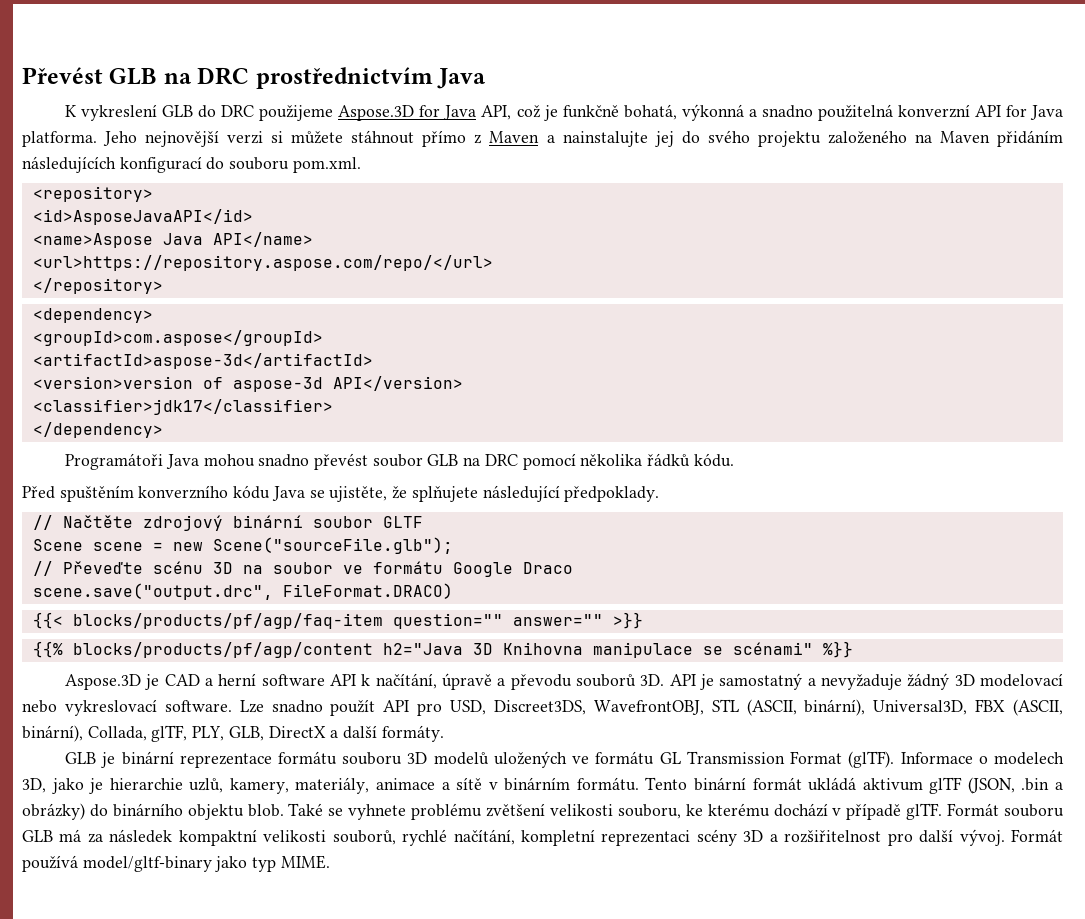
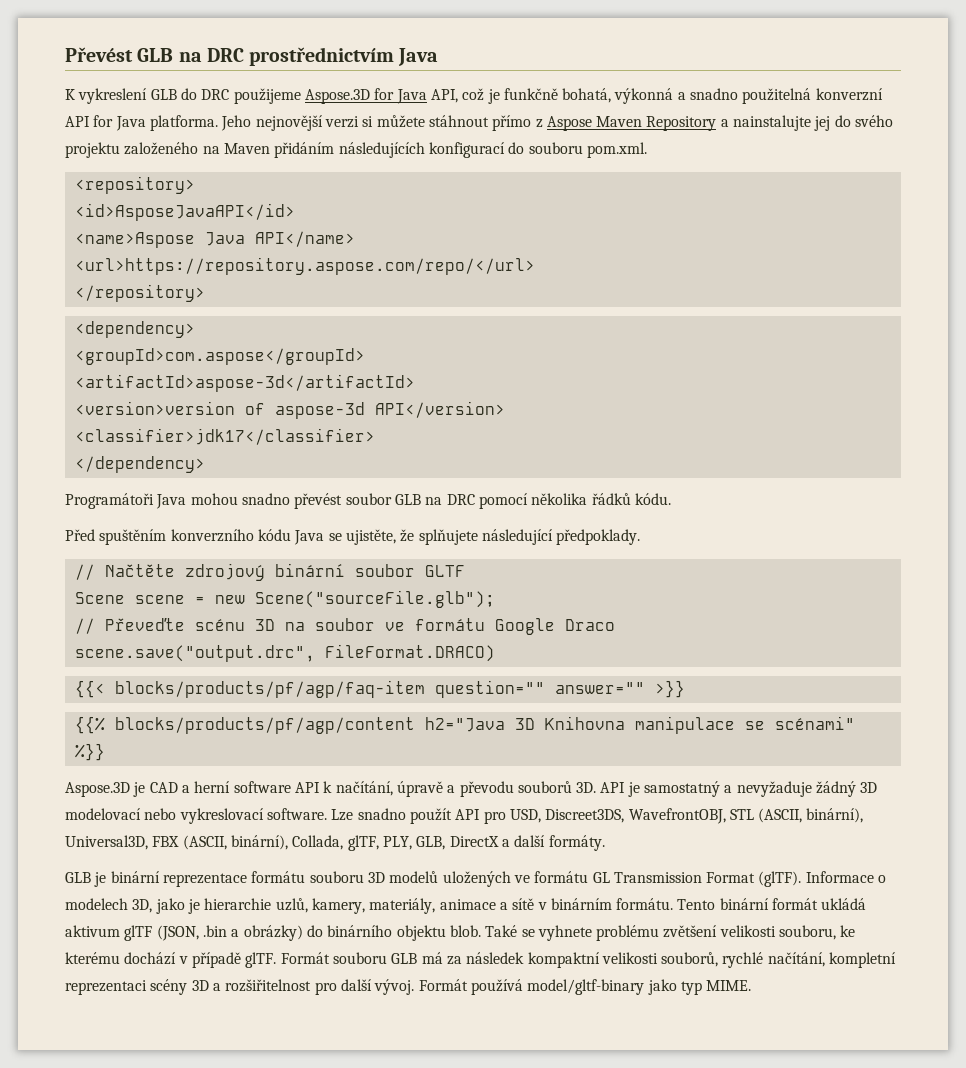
- Jeho nejnovější verzi si můžete stáhnout přímo z Maven a nainstalujte jej do svého projektu založeného na Maven přidáním následujících konfigurací do souboru pom.xml.
+ Jeho nejnovější verzi si můžete stáhnout přímo z Aspose Maven Repository a nainstalujte jej do svého projektu založeného na Maven přidáním následujících konfigurací do souboru pom.xml.

